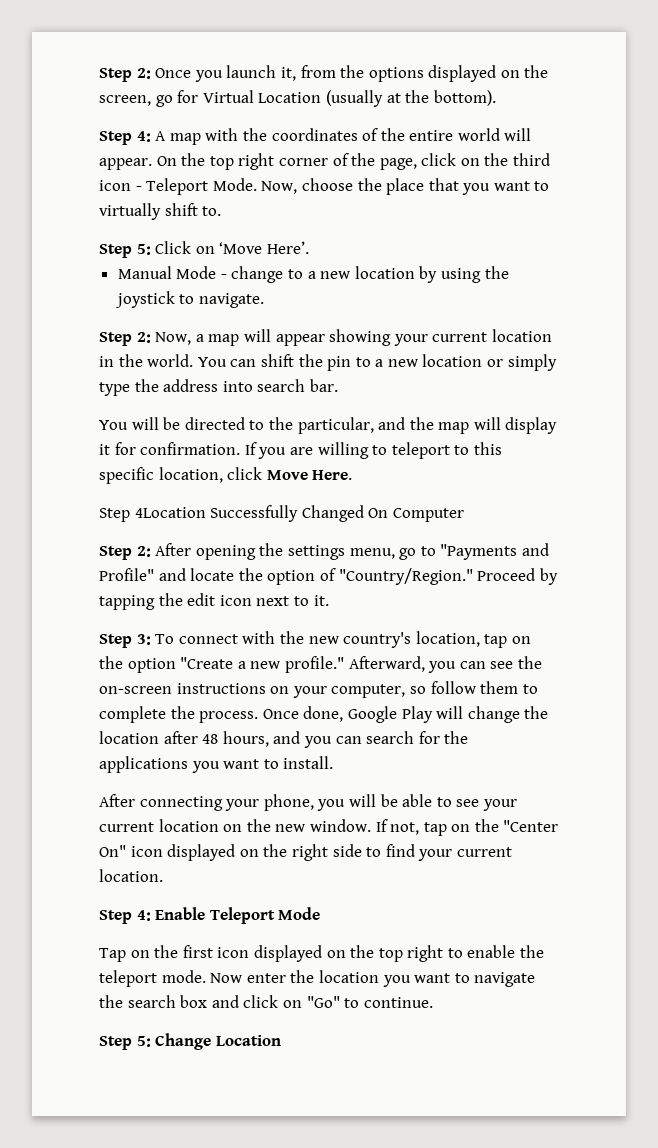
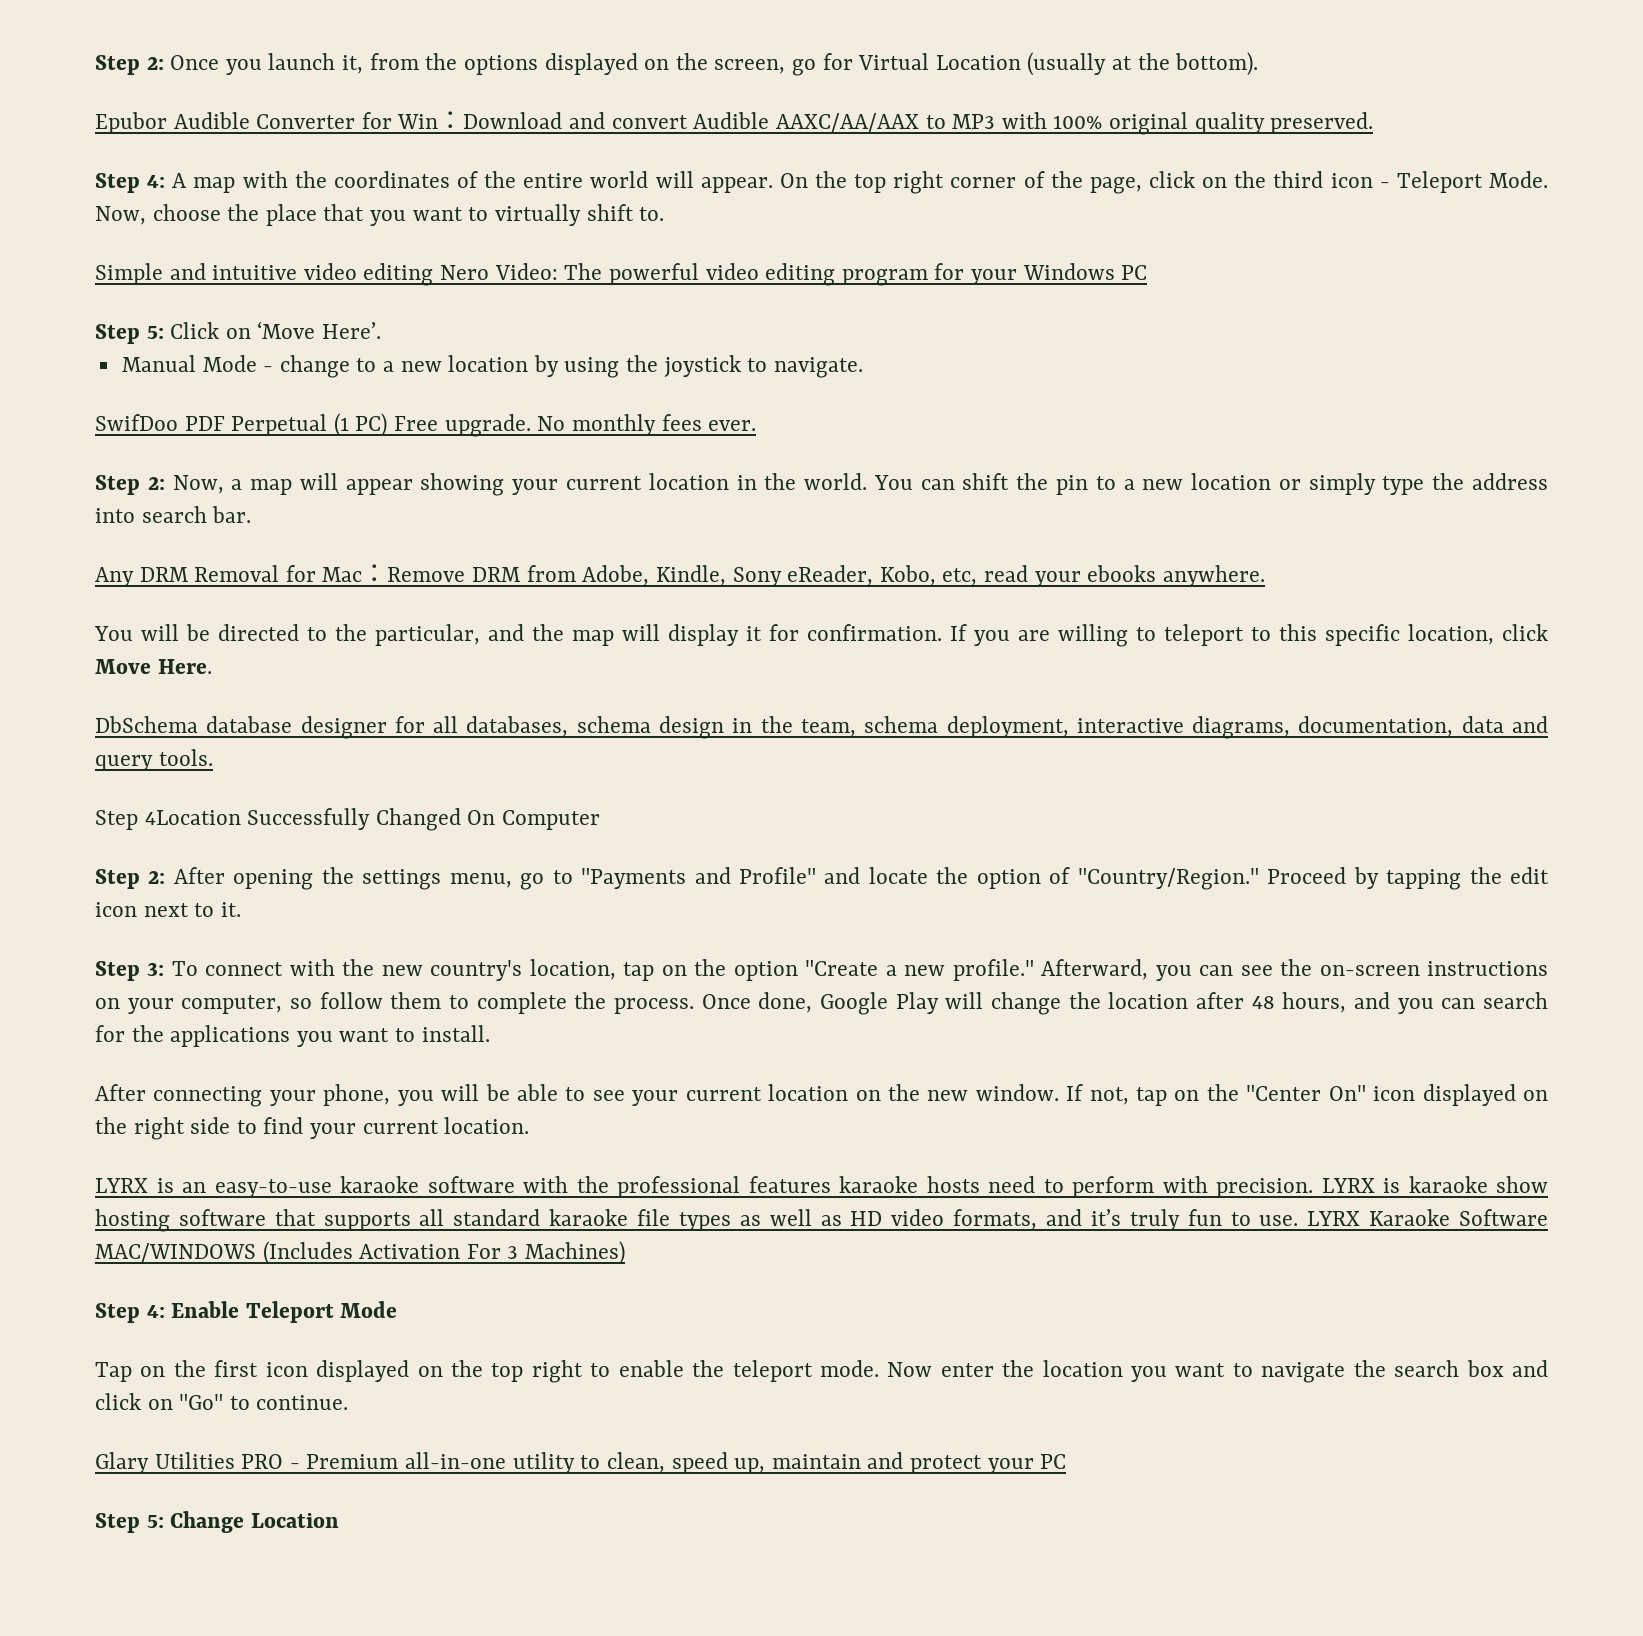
+ Epubor Audible Converter for Win：Download and convert Audible AAXC/AA/AAX to MP3 with 100% original quality preserved.
+ Simple and intuitive video editing Nero Video: The powerful video editing program for your Windows PC
+ SwifDoo PDF Perpetual (1 PC) Free upgrade. No monthly fees ever.
+ Any DRM Removal for Mac：Remove DRM from Adobe, Kindle, Sony eReader, Kobo, etc, read your ebooks anywhere.
+ DbSchema database designer for all databases, schema design in the team, schema deployment, interactive diagrams, documentation, data and query tools.
+ LYRX is an easy-to-use karaoke software with the professional features karaoke hosts need to perform with precision. LYRX is karaoke show hosting software that supports all standard karaoke file types as well as HD video formats, and it’s truly fun to use. LYRX Karaoke Software MAC/WINDOWS (Includes Activation For 3 Machines)
+ Glary Utilities PRO - Premium all-in-one utility to clean, speed up, maintain and protect your PC

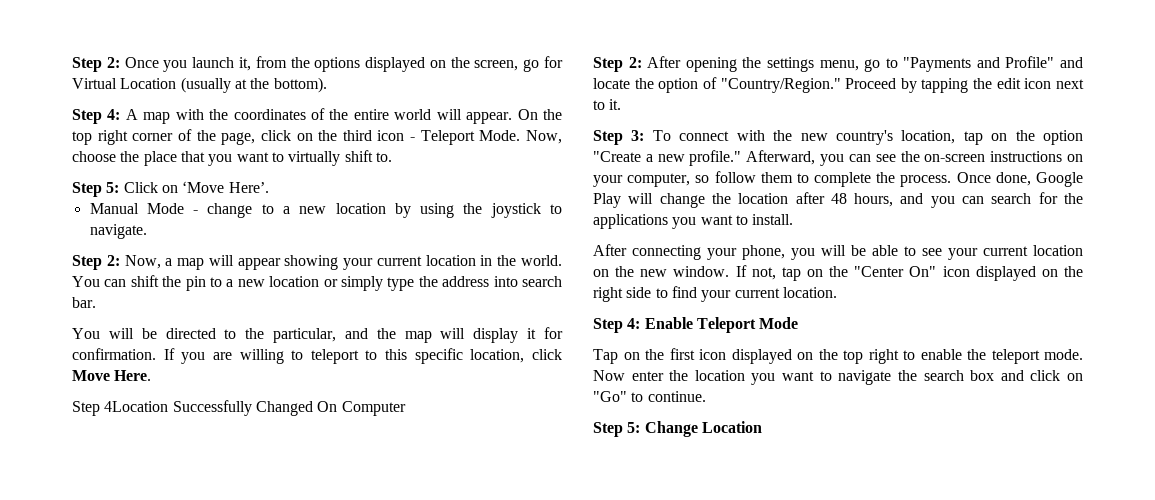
- Epubor Audible Converter for Win：Download and convert Audible AAXC/AA/AAX to MP3 with 100% original quality preserved.
- Simple and intuitive video editing Nero Video: The powerful video editing program for your Windows PC
- SwifDoo PDF Perpetual (1 PC) Free upgrade. No monthly fees ever.
- Any DRM Removal for Mac：Remove DRM from Adobe, Kindle, Sony eReader, Kobo, etc, read your ebooks anywhere.
- DbSchema database designer for all databases, schema design in the team, schema deployment, interactive diagrams, documentation, data and query tools.
- LYRX is an easy-to-use karaoke software with the professional features karaoke hosts need to perform with precision. LYRX is karaoke show hosting software that supports all standard karaoke file types as well as HD video formats, and it’s truly fun to use. LYRX Karaoke Software MAC/WINDOWS (Includes Activation For 3 Machines)
- Glary Utilities PRO - Premium all-in-one utility to clean, speed up, maintain and protect your PC

